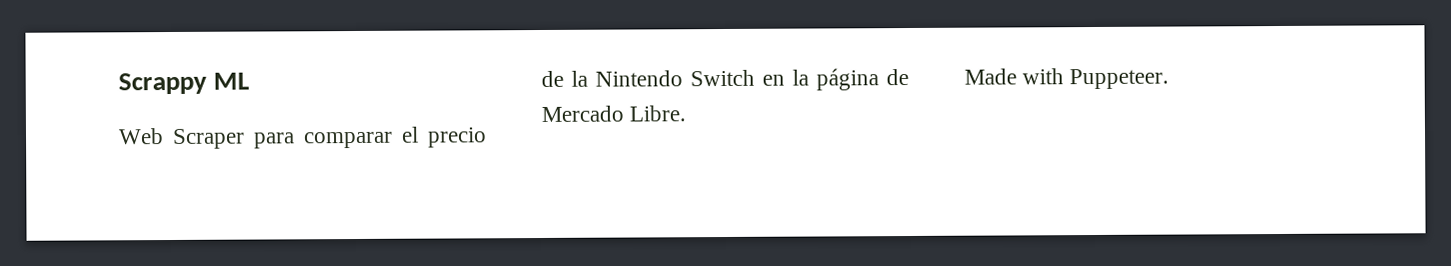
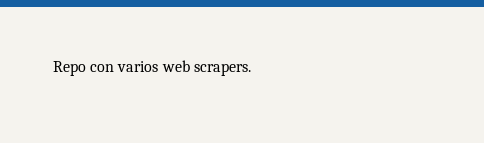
- Scrappy ML
- Web Scraper para comparar el precio de la Nintendo Switch en la página de Mercado Libre.
- Made with Puppeteer.
+ Repo con varios web scrapers.

